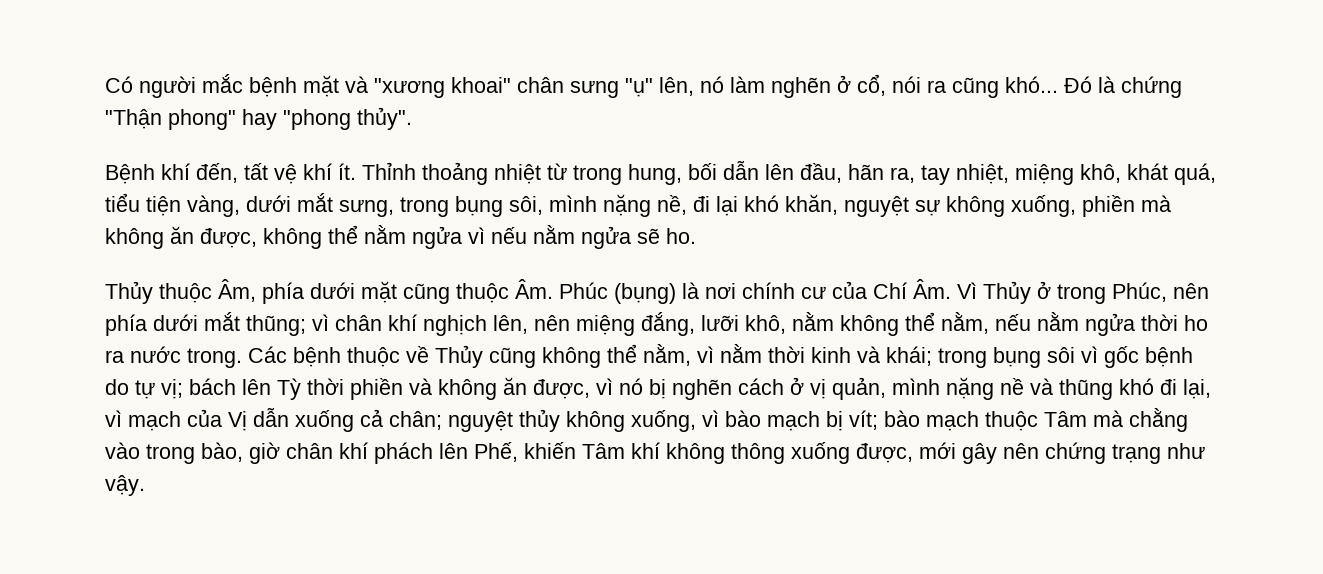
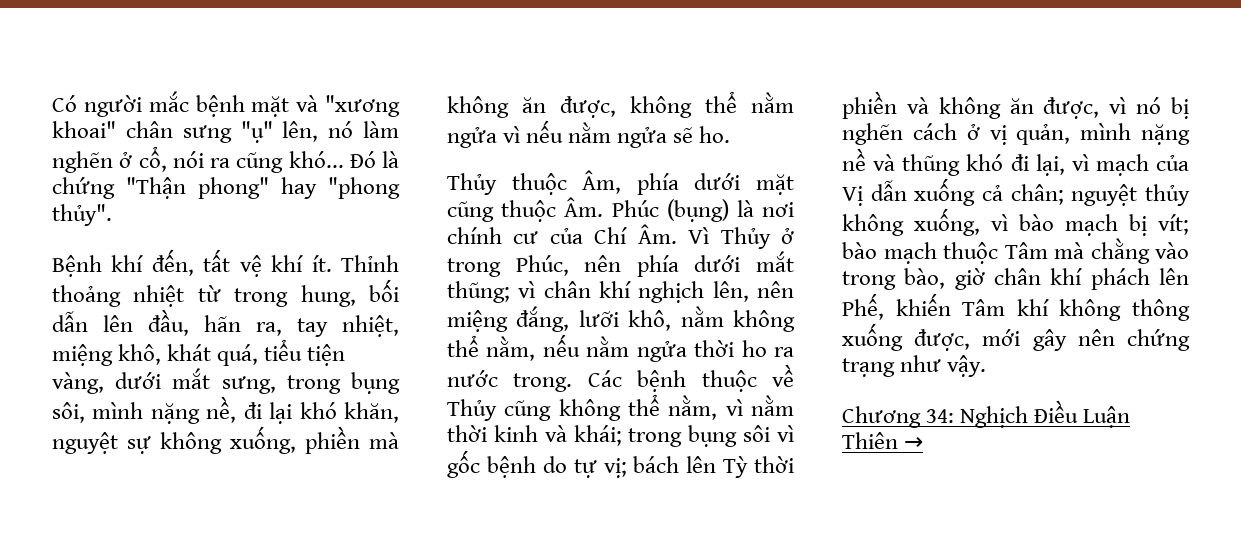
+ Chương 34: Nghịch Điều Luận Thiên →

